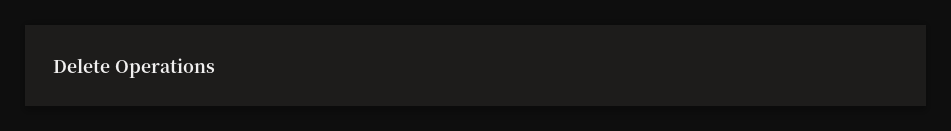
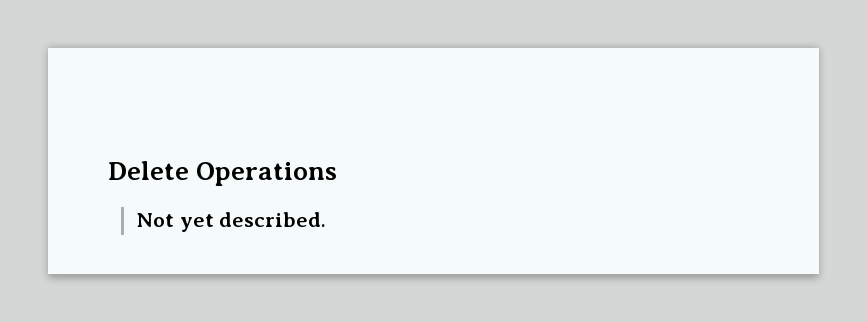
+ Not yet described.

